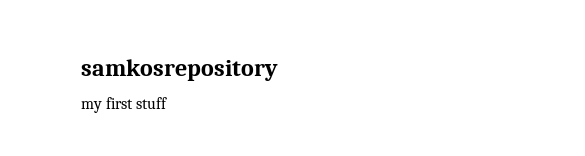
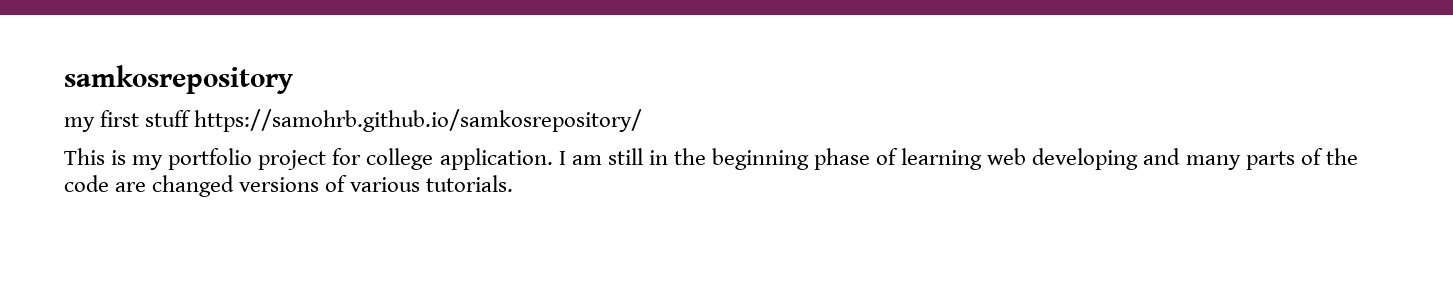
- my first stuff
+ my first stuff https://samohrb.github.io/samkosrepository/
+ This is my portfolio project for college application. I am still in the beginning phase of learning web developing and many parts of the code are changed versions of various tutorials.

